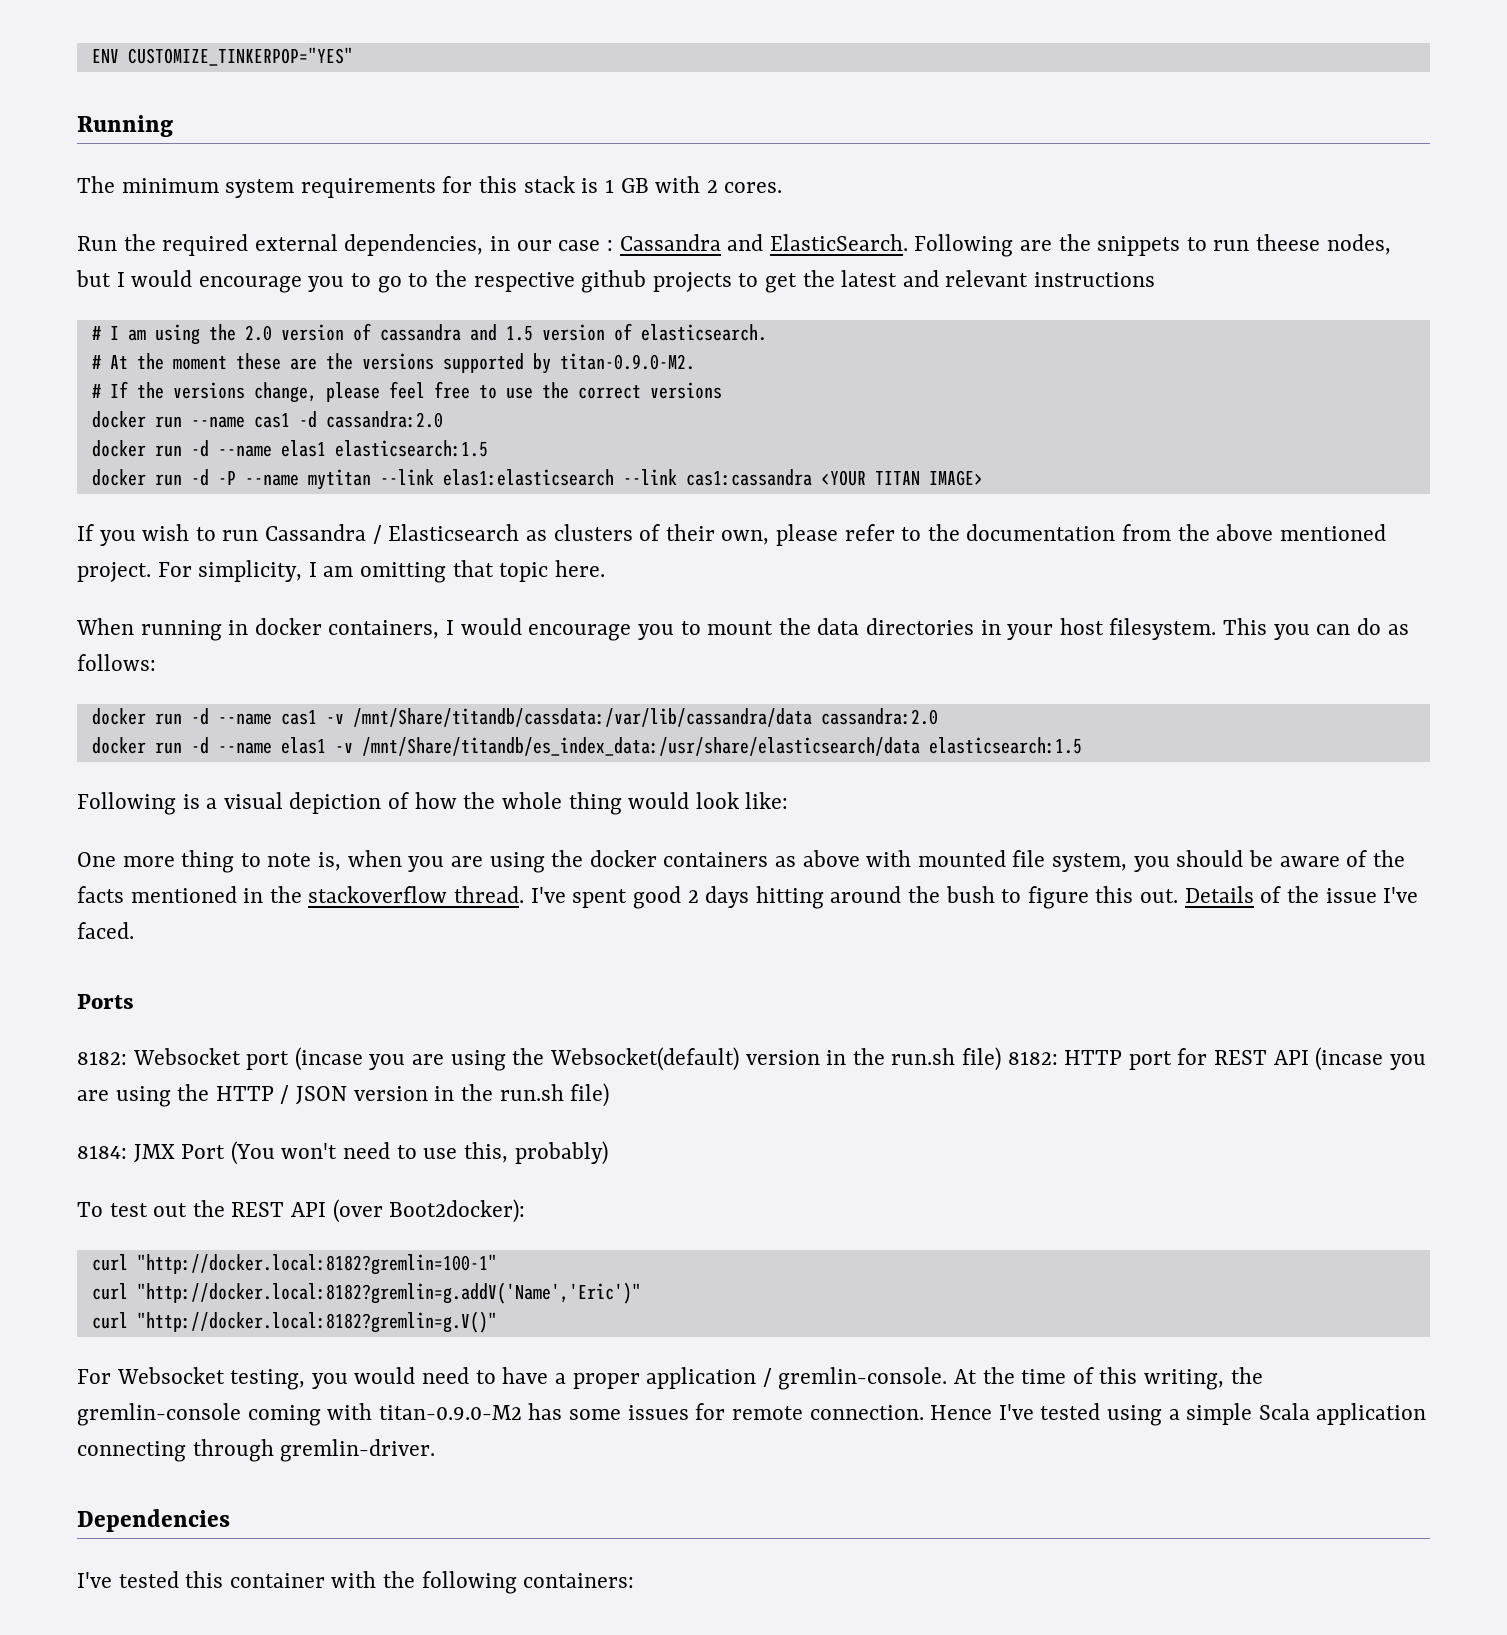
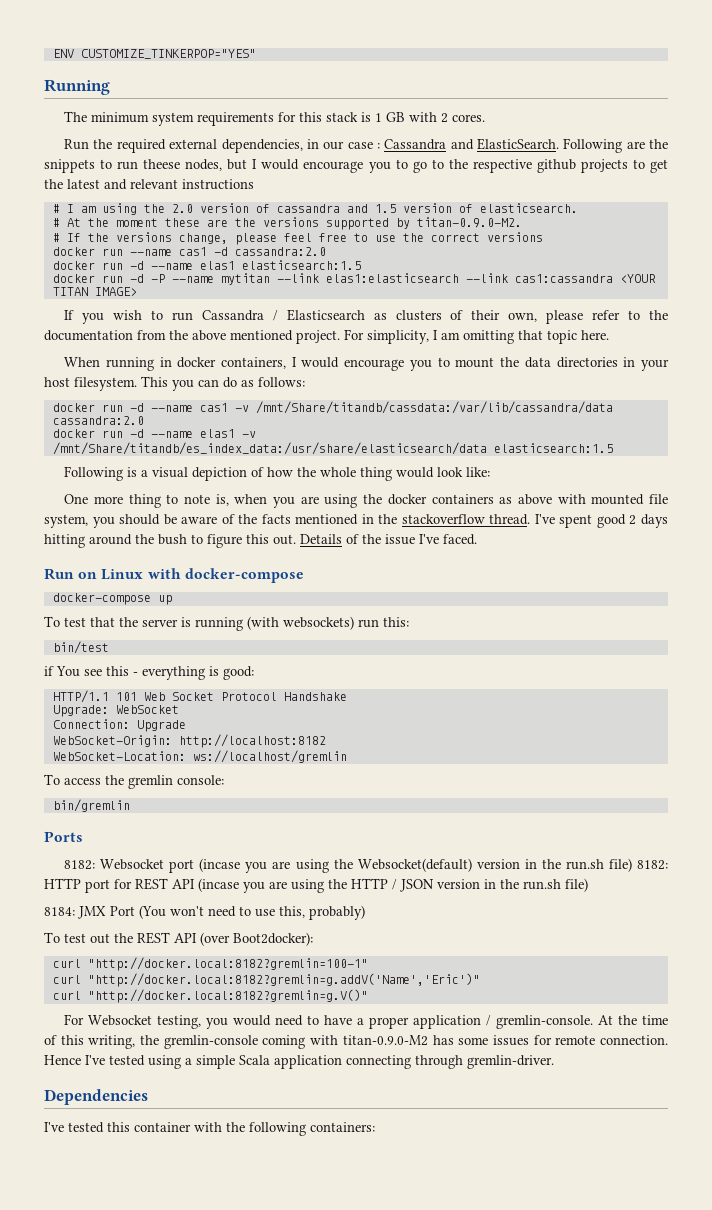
+ Run on Linux with docker-compose
+ docker-compose up
+ To test that the server is running (with websockets) run this:
+ bin/test
+ if You see this - everything is good:
+ HTTP/1.1 101 Web Socket Protocol Handshake
+ Upgrade: WebSocket
+ Connection: Upgrade
+ WebSocket-Origin: http://localhost:8182
+ WebSocket-Location: ws://localhost/gremlin
+ To access the gremlin console:
+ bin/gremlin

